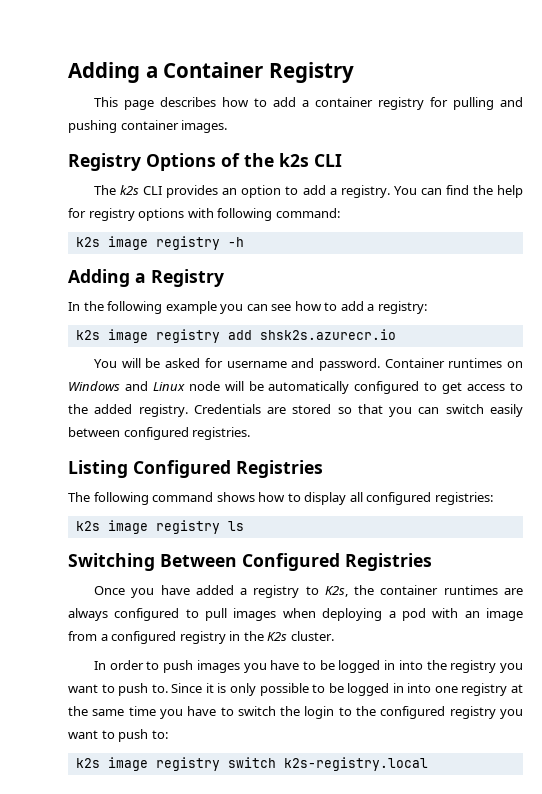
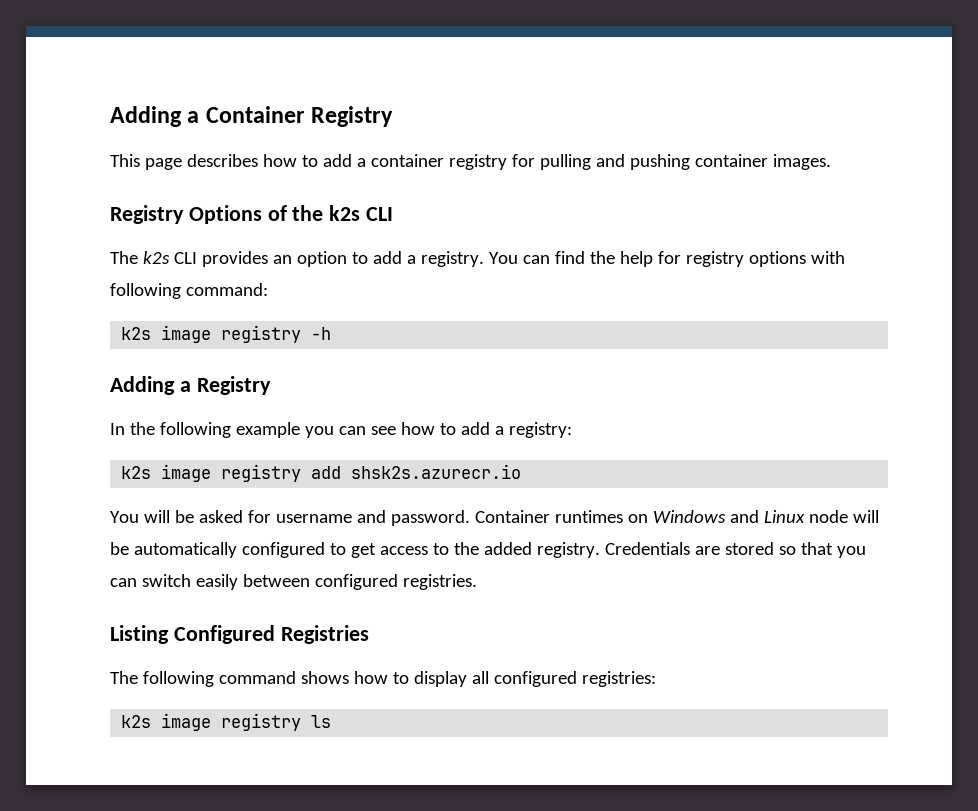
- Switching Between Configured Registries
- Once you have added a registry to K2s, the container runtimes are always configured to pull images when deploying a pod with an image from a configured registry in the K2s cluster.
- In order to push images you have to be logged in into the registry you want to push to. Since it is only possible to be logged in into one registry at the same time you have to switch the login to the configured registry you want to push to:
- k2s image registry switch k2s-registry.local

